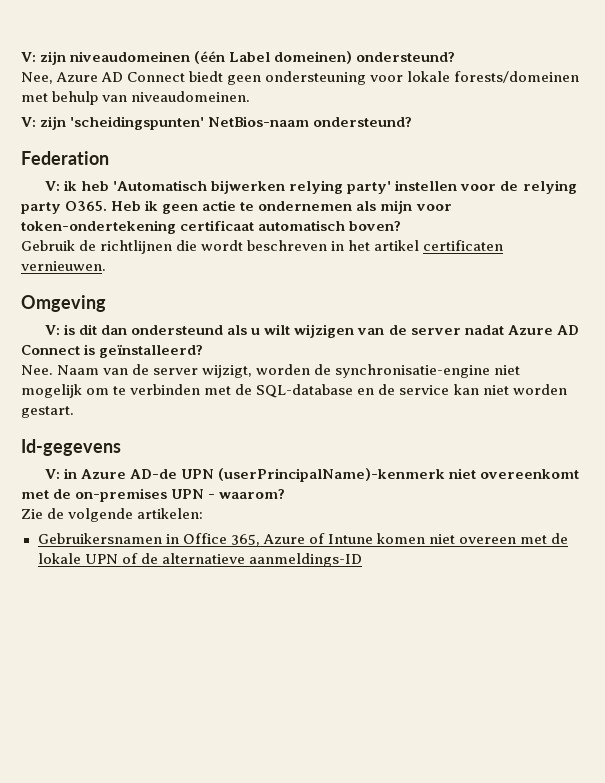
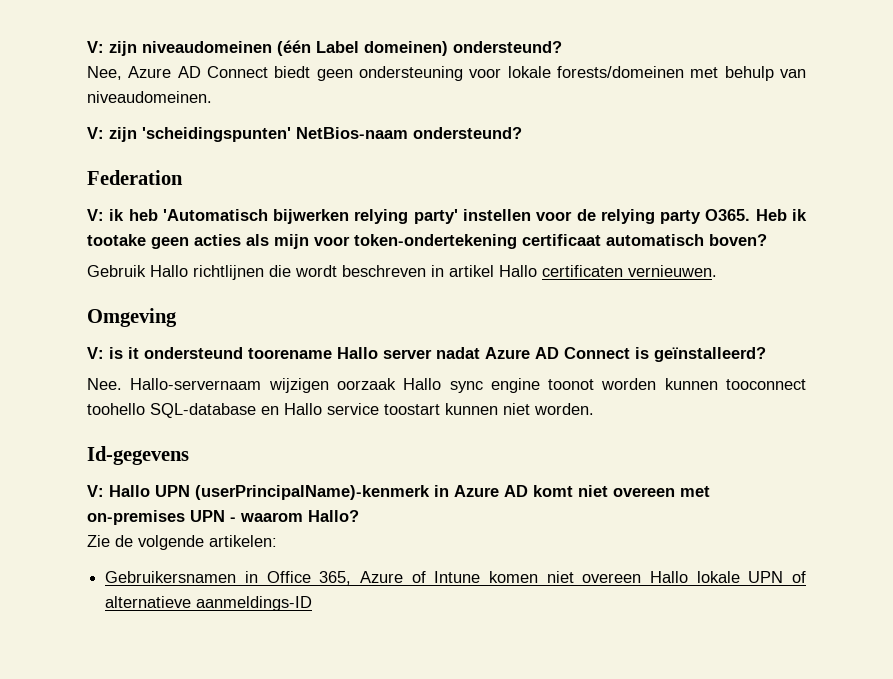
- Heb ik geen actie te ondernemen als mijn voor token-ondertekening certificaat automatisch boven?
+ Heb ik tootake geen acties als mijn voor token-ondertekening certificaat automatisch boven?
- Gebruik de richtlijnen die wordt beschreven in het artikel certificaten vernieuwen.
+ Gebruik Hallo richtlijnen die wordt beschreven in artikel Hallo certificaten vernieuwen.
- V: is dit dan ondersteund als u wilt wijzigen van de server nadat Azure AD Connect is geïnstalleerd?
+ V: is it ondersteund toorename Hallo server nadat Azure AD Connect is geïnstalleerd?
- Nee. Naam van de server wijzigt, worden de synchronisatie-engine niet mogelijk om te verbinden met de SQL-database en de service kan niet worden gestart.
+ Nee. Hallo-servernaam wijzigen oorzaak Hallo sync engine toonot worden kunnen tooconnect toohello SQL-database en Hallo service toostart kunnen niet worden.
  Id-gegevens
- V: in Azure AD-de UPN (userPrincipalName)-kenmerk niet overeenkomt met de on-premises UPN - waarom?
+ V: Hallo UPN (userPrincipalName)-kenmerk in Azure AD komt niet overeen met on-premises UPN - waarom Hallo?
- Gebruikersnamen in Office 365, Azure of Intune komen niet overeen met de lokale UPN of de alternatieve aanmeldings-ID
+ Gebruikersnamen in Office 365, Azure of Intune komen niet overeen Hallo lokale UPN of alternatieve aanmeldings-ID

